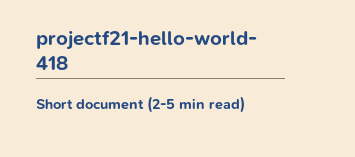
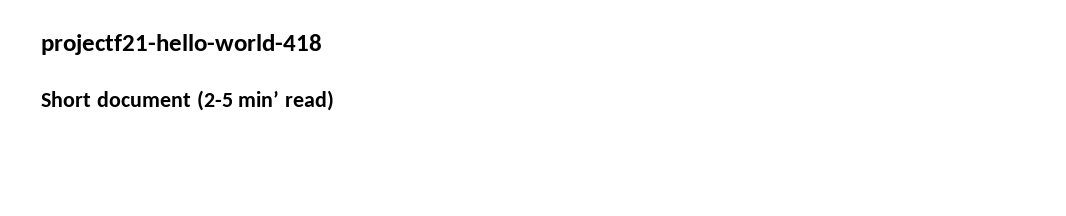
- Short document (2-5 min read)
+ Short document (2-5 min’ read)

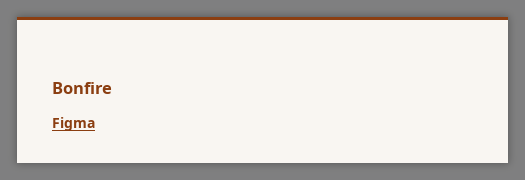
- projectf21-hello-world-418
- Short document (2-5 min’ read)
+ Bonfire
+ Figma

